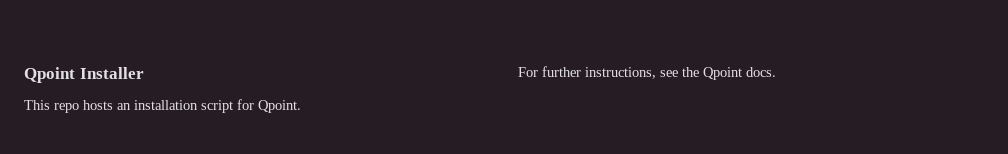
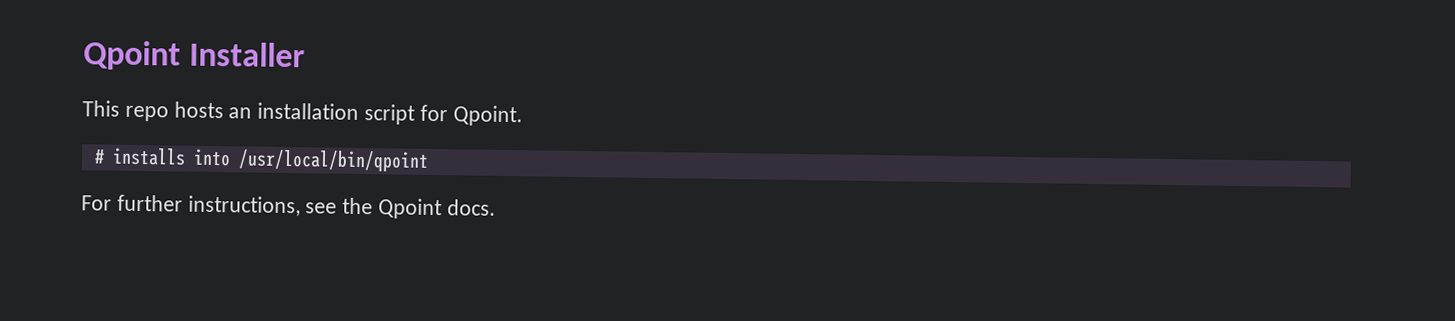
+ # installs into /usr/local/bin/qpoint

